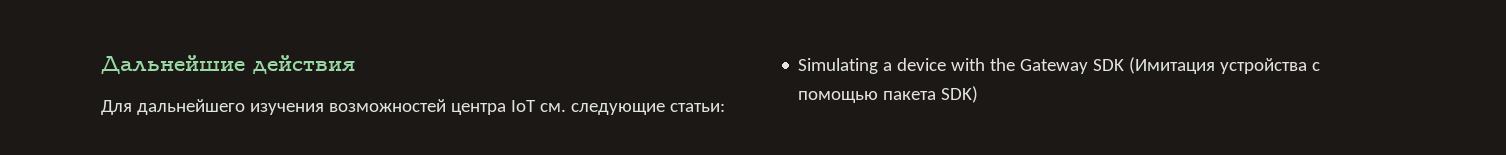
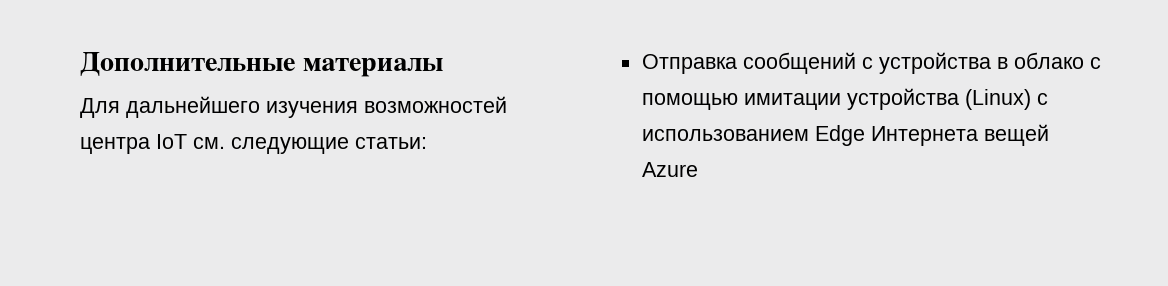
- Дальнейшие действия
+ Дополнительные материалы
- Simulating a device with the Gateway SDK (Имитация устройства с помощью пакета SDK)
+ Отправка сообщений с устройства в облако с помощью имитации устройства (Linux) с использованием Edge Интернета вещей Azure

